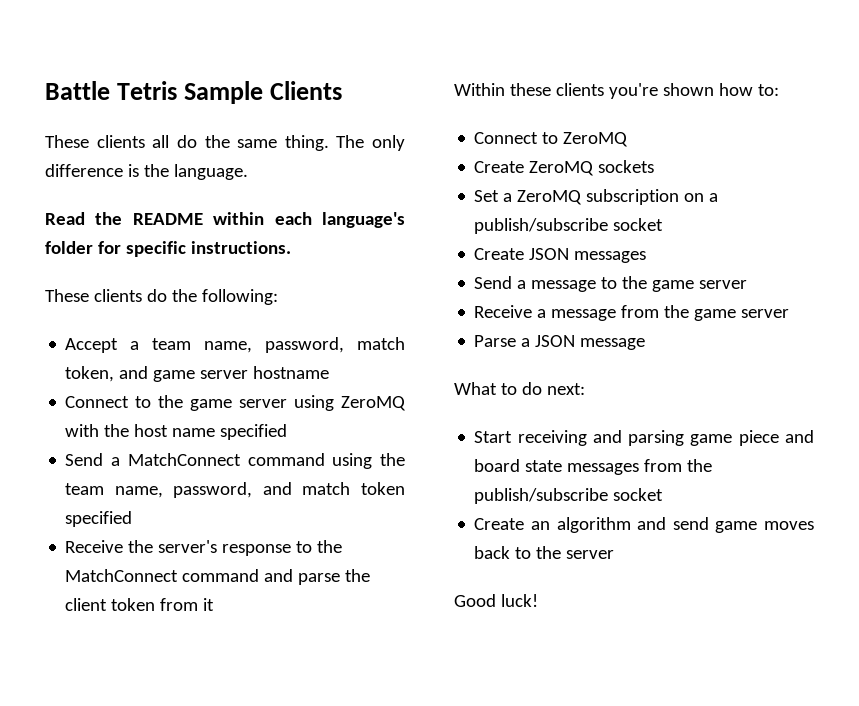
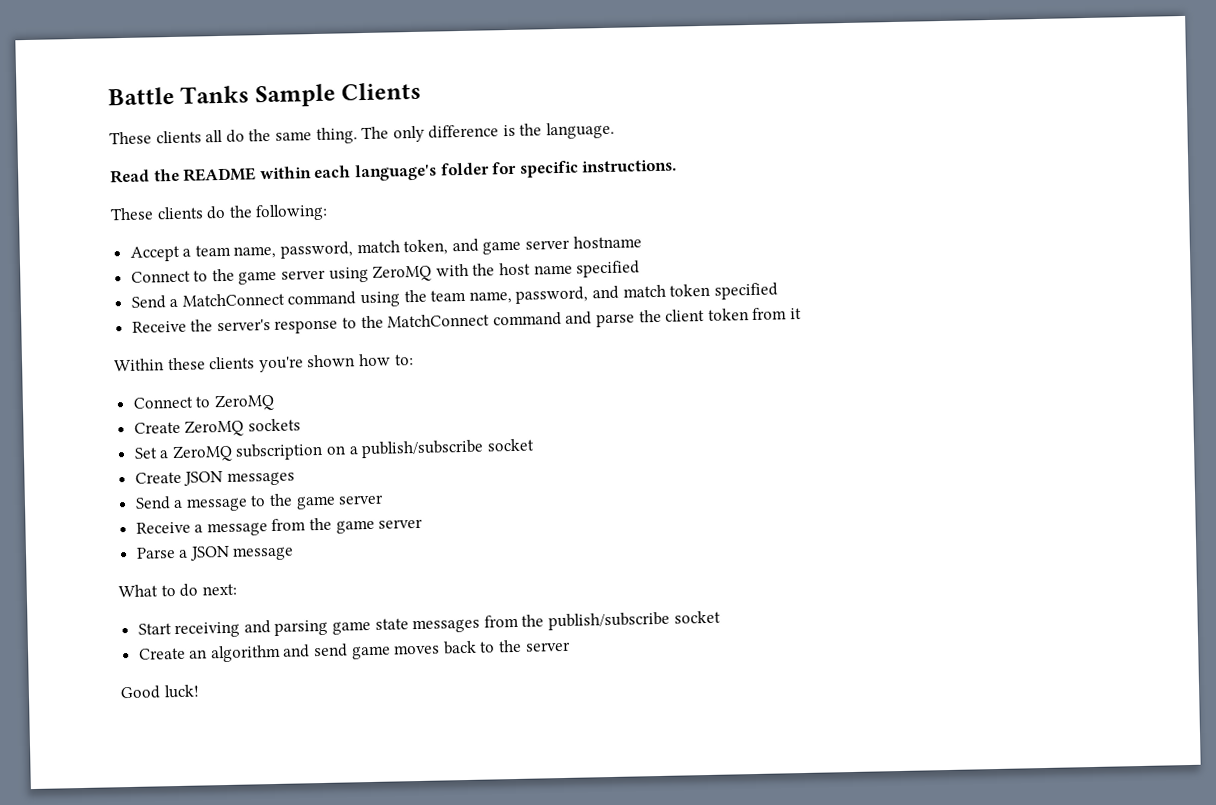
- Battle Tetris Sample Clients
+ Battle Tanks Sample Clients
- Start receiving and parsing game piece and board state messages from the publish/subscribe socket
+ Start receiving and parsing game state messages from the publish/subscribe socket

